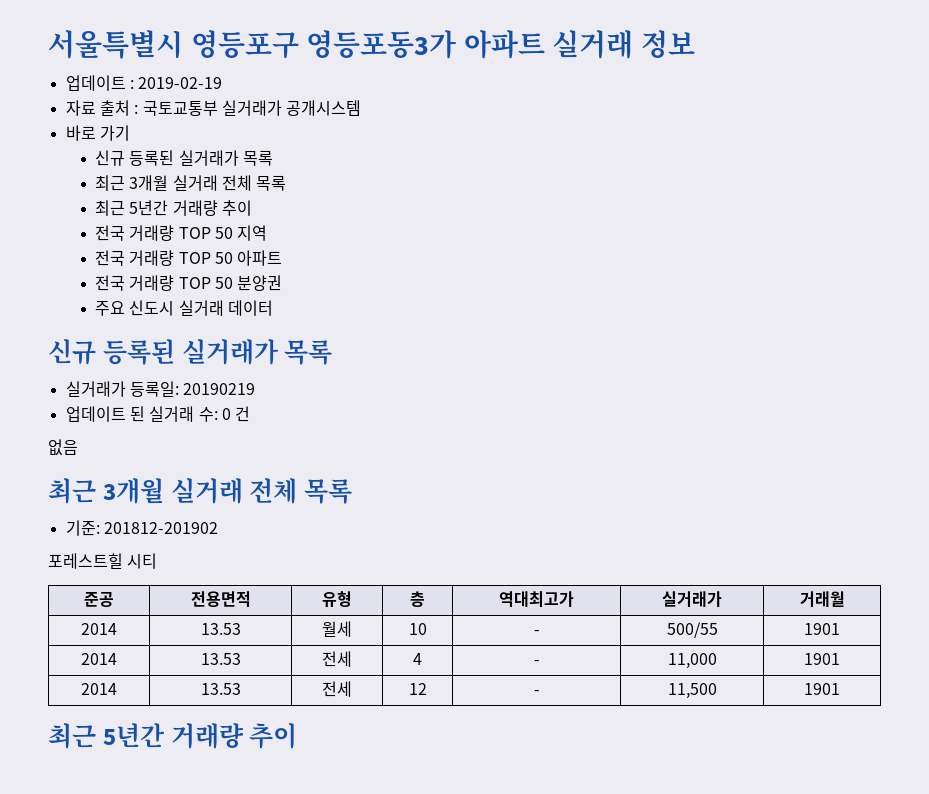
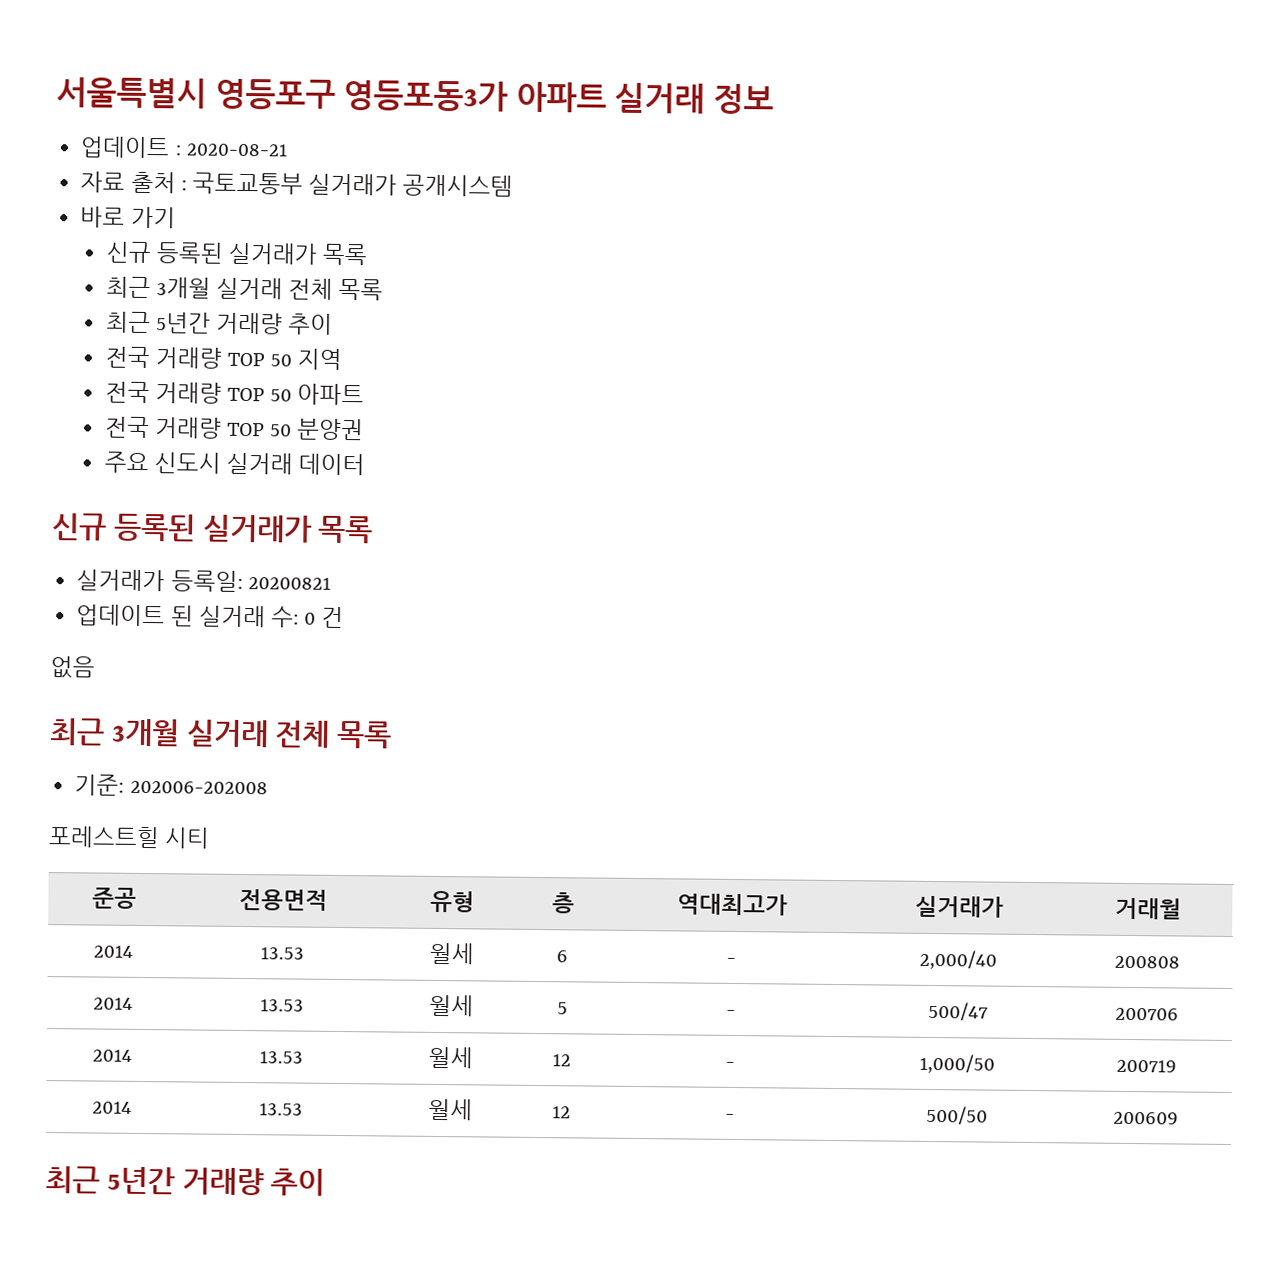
- 업데이트 : 2019-02-19
+ 업데이트 : 2020-08-21
- 실거래가 등록일: 20190219
+ 실거래가 등록일: 20200821
- 기준: 201812-201902
+ 기준: 202006-202008
- 2014 | 13.53 | 월세 | 10 | - | 500/55 | 1901
- 2014 | 13.53 | 전세 | 4 | - | 11,000 | 1901
- 2014 | 13.53 | 전세 | 12 | - | 11,500 | 1901
+ 2014 | 13.53 | 월세 | 6 | - | 2,000/40 | 200808
+ 2014 | 13.53 | 월세 | 5 | - | 500/47 | 200706
+ 2014 | 13.53 | 월세 | 12 | - | 1,000/50 | 200719
+ 2014 | 13.53 | 월세 | 12 | - | 500/50 | 200609

